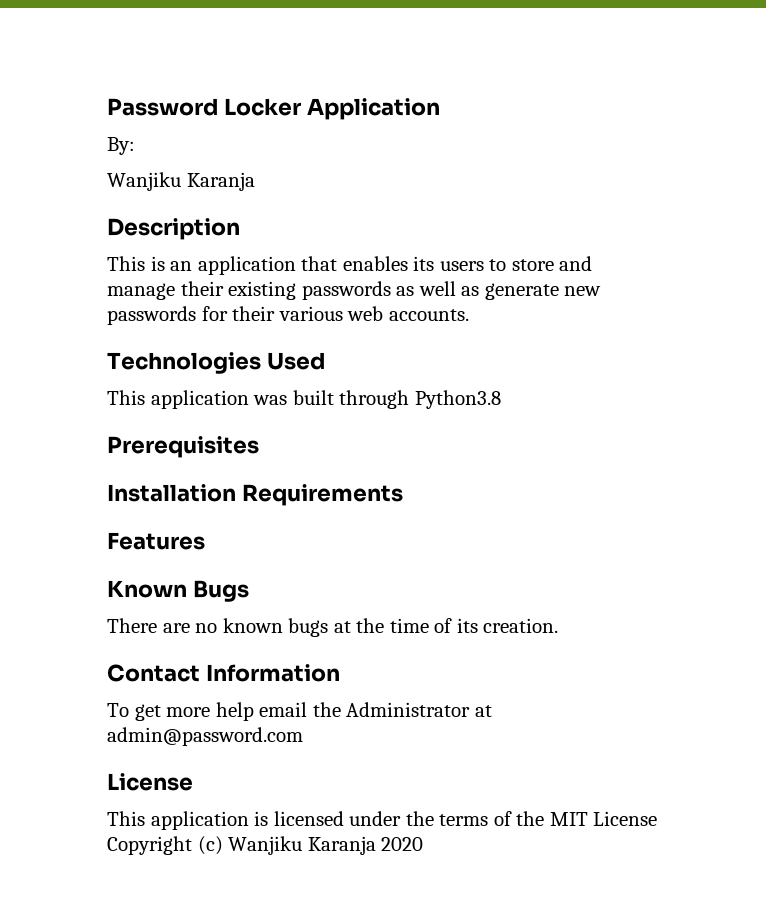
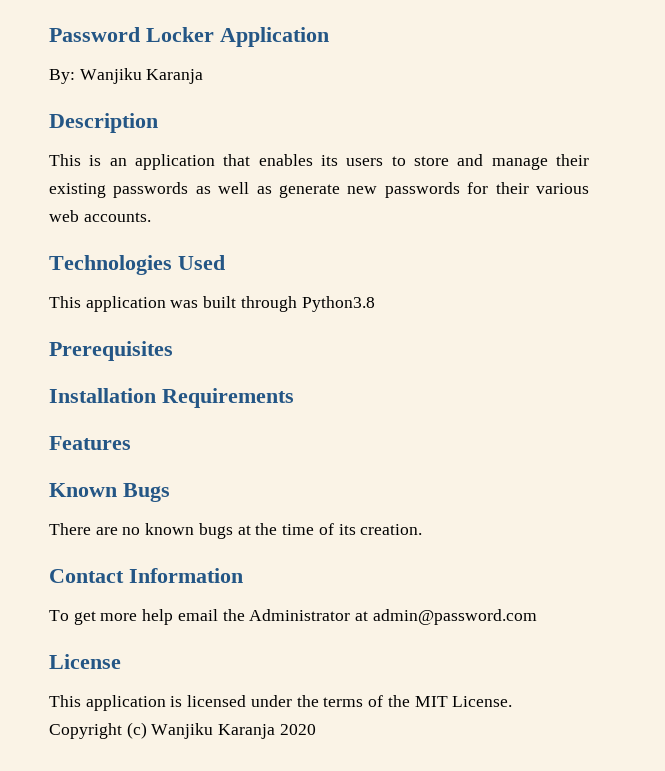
- By:
- Wanjiku Karanja
+ By: Wanjiku Karanja
- This application is licensed under the terms of the MIT License Copyright (c) Wanjiku Karanja 2020
+ This application is licensed under the terms of the MIT License. Copyright (c) Wanjiku Karanja 2020

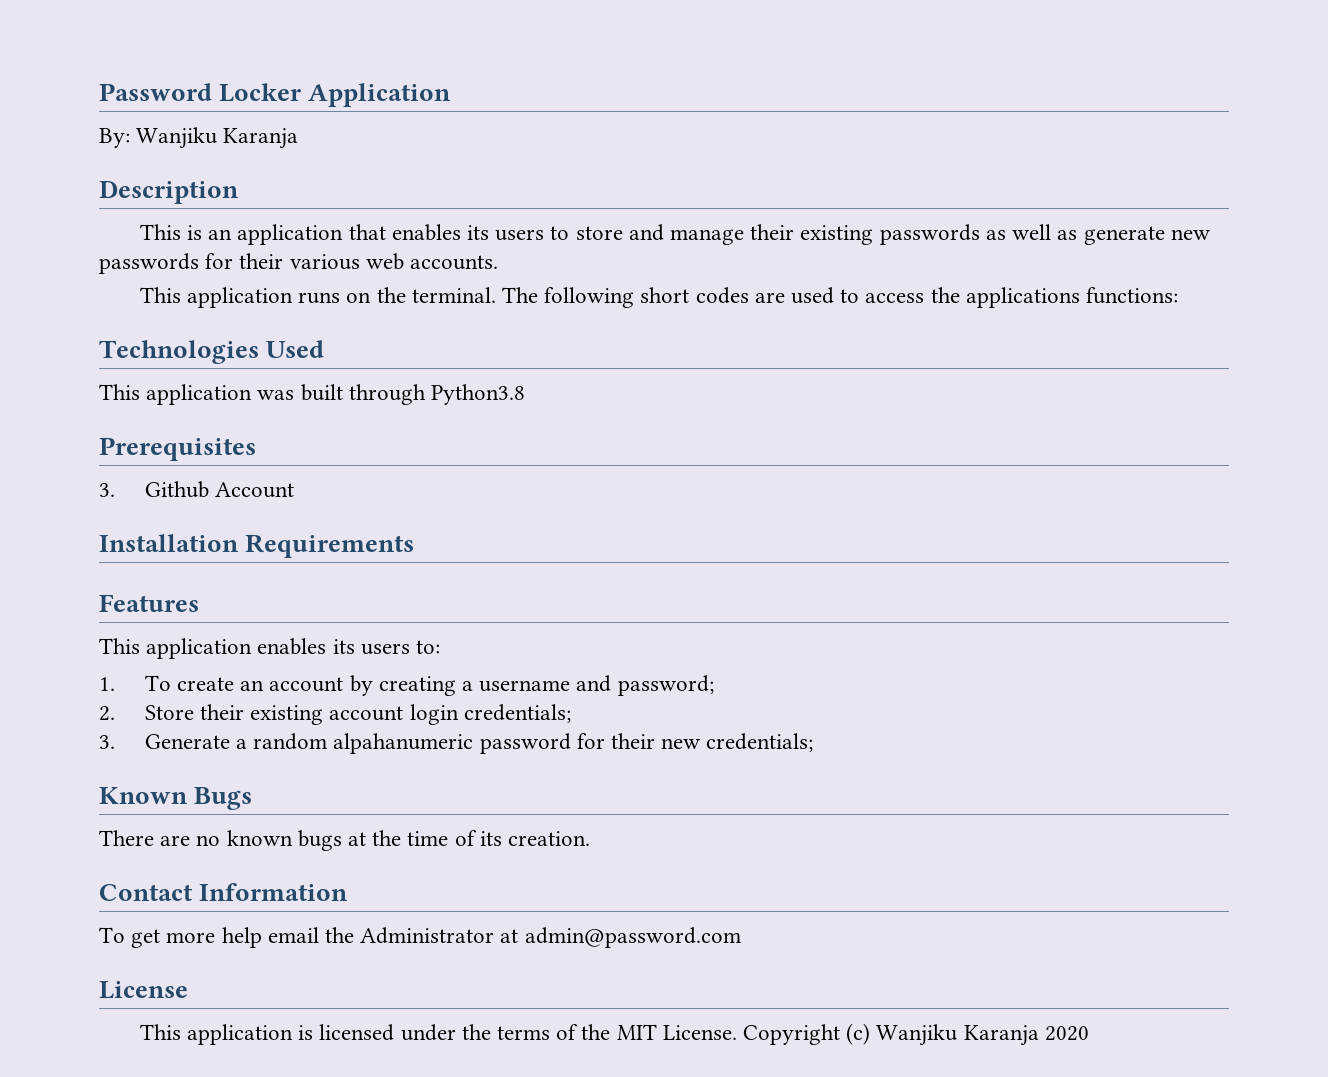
+ This application runs on the terminal. The following short codes are used to access the applications functions:
+ 3. Github Account
+ This application enables its users to:
+ 1. To create an account by creating a username and password;
+ 2. Store their existing account login credentials;
+ 3. Generate a random alpahanumeric password for their new credentials;

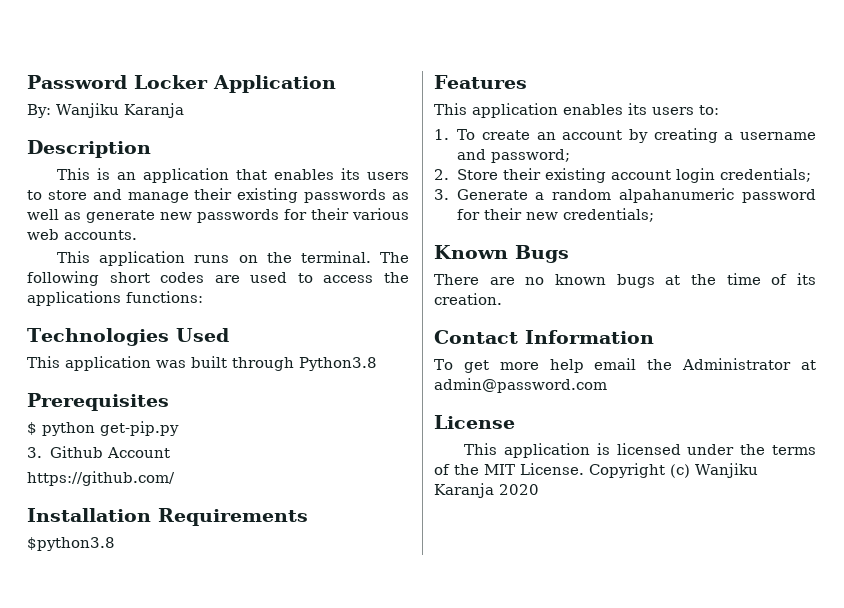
+ $ python get-pip.py
+ https://github.com/
+ $python3.8

